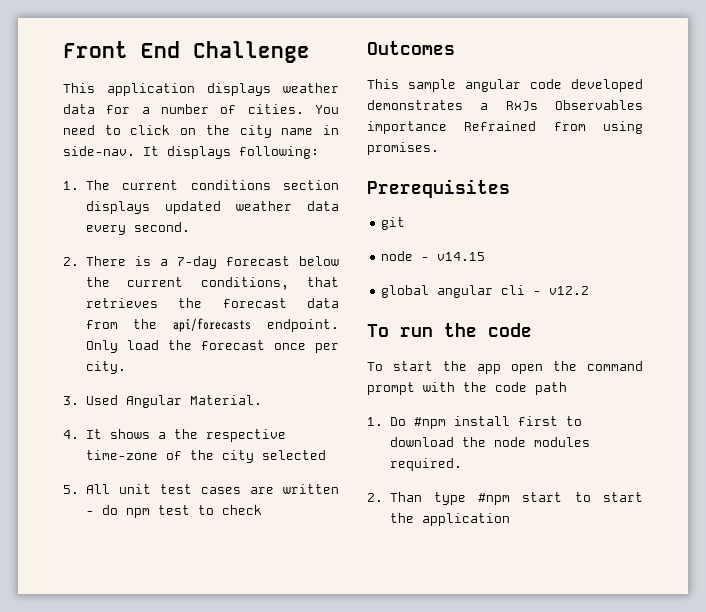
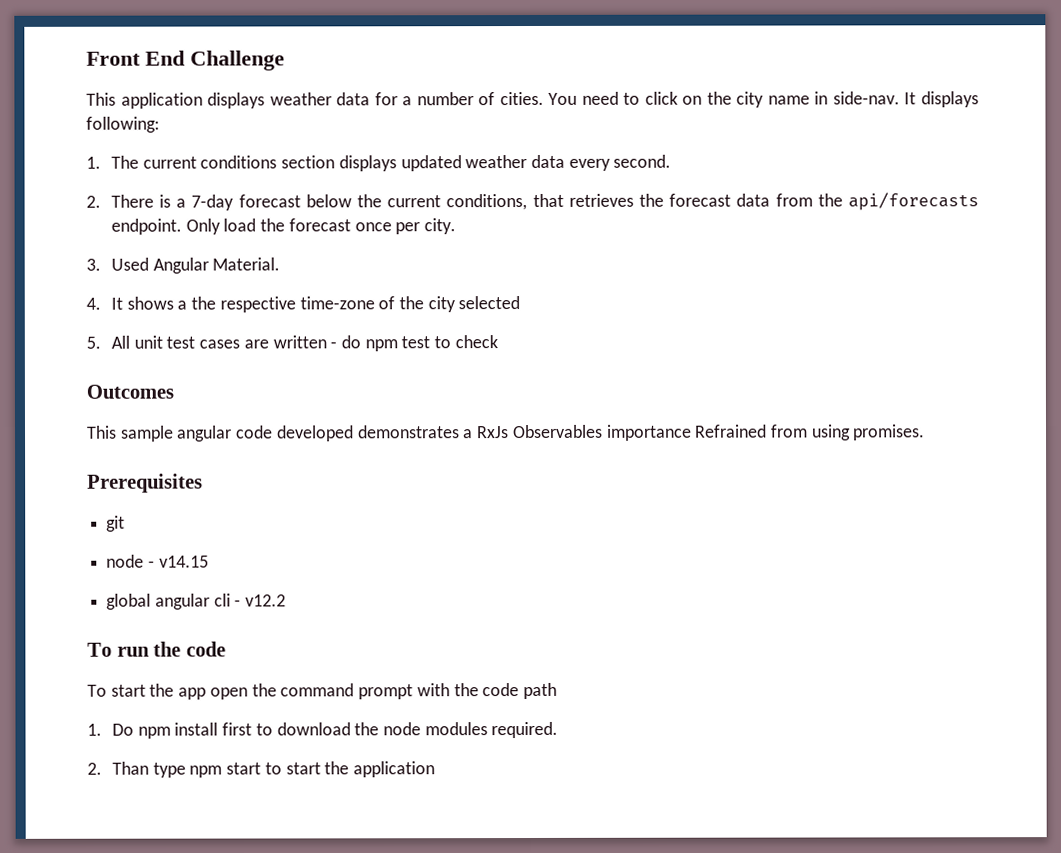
- 1. Do #npm install first to download the node modules required.
+ 1. Do npm install first to download the node modules required.
- 2. Than type #npm start to start the application
+ 2. Than type npm start to start the application

